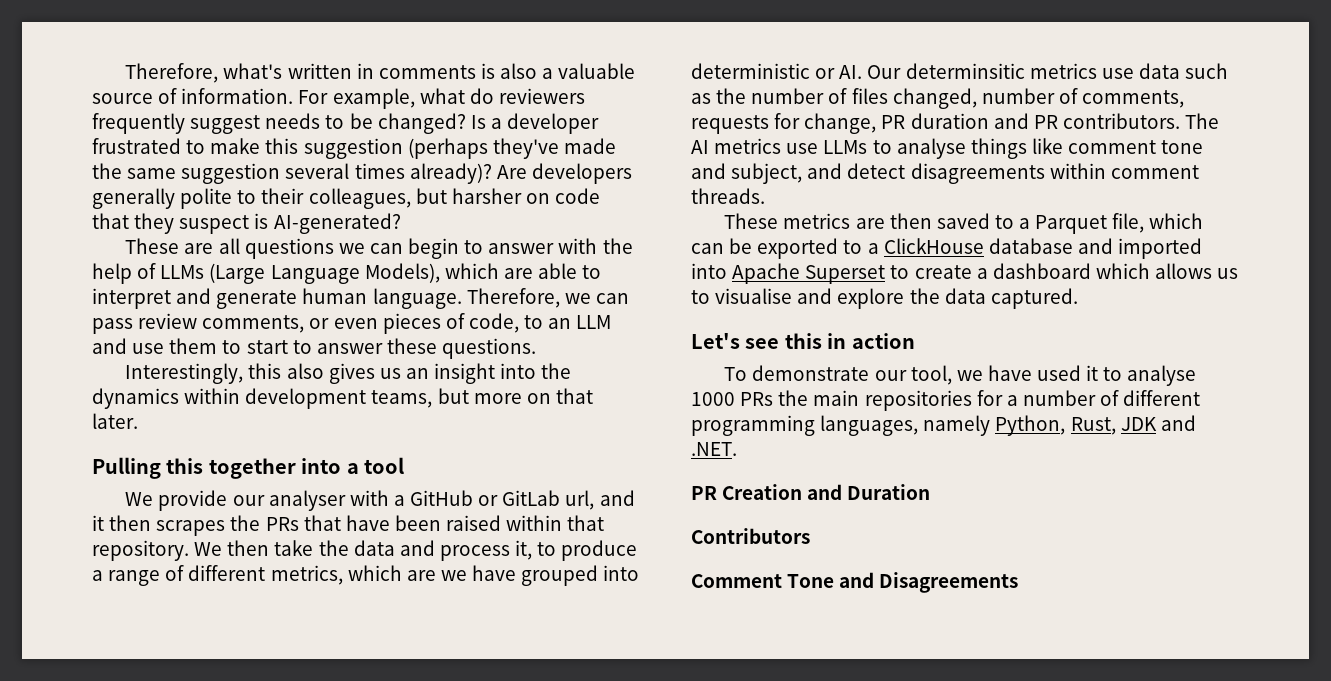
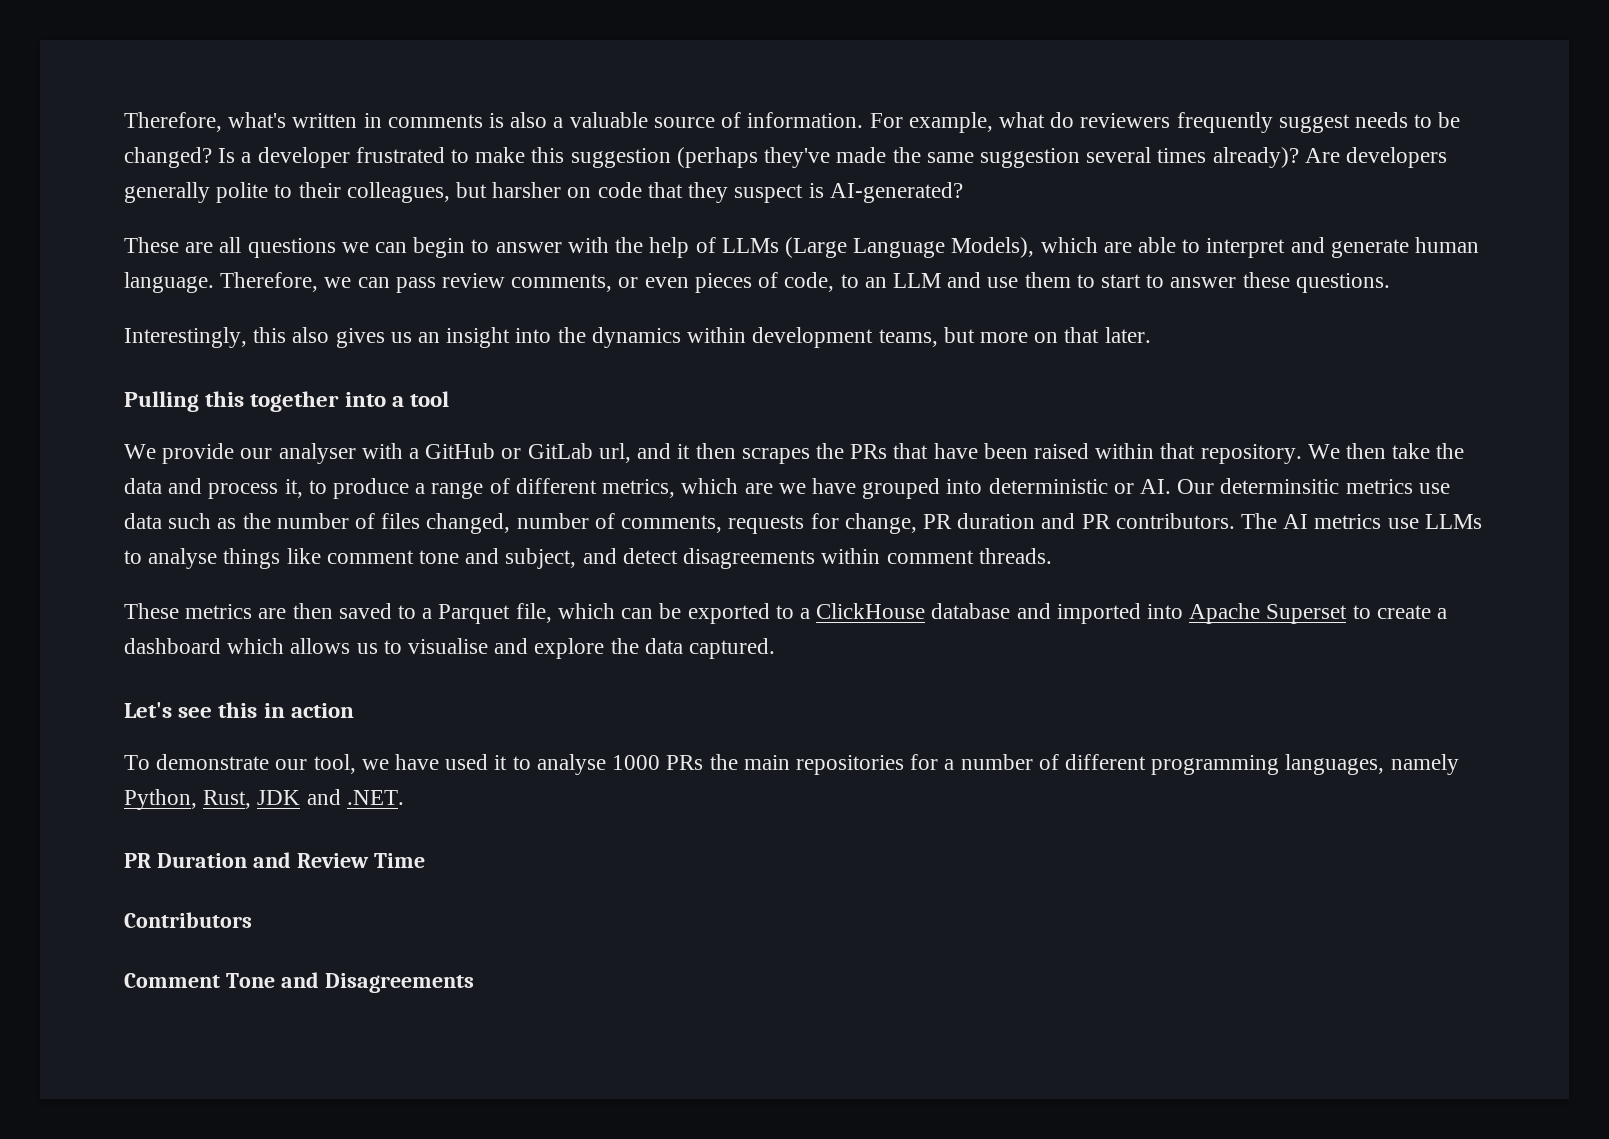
- PR Creation and Duration
+ PR Duration and Review Time

